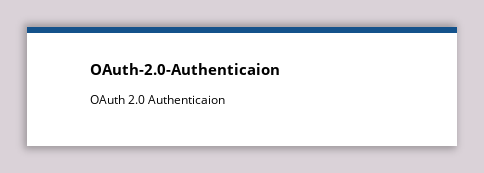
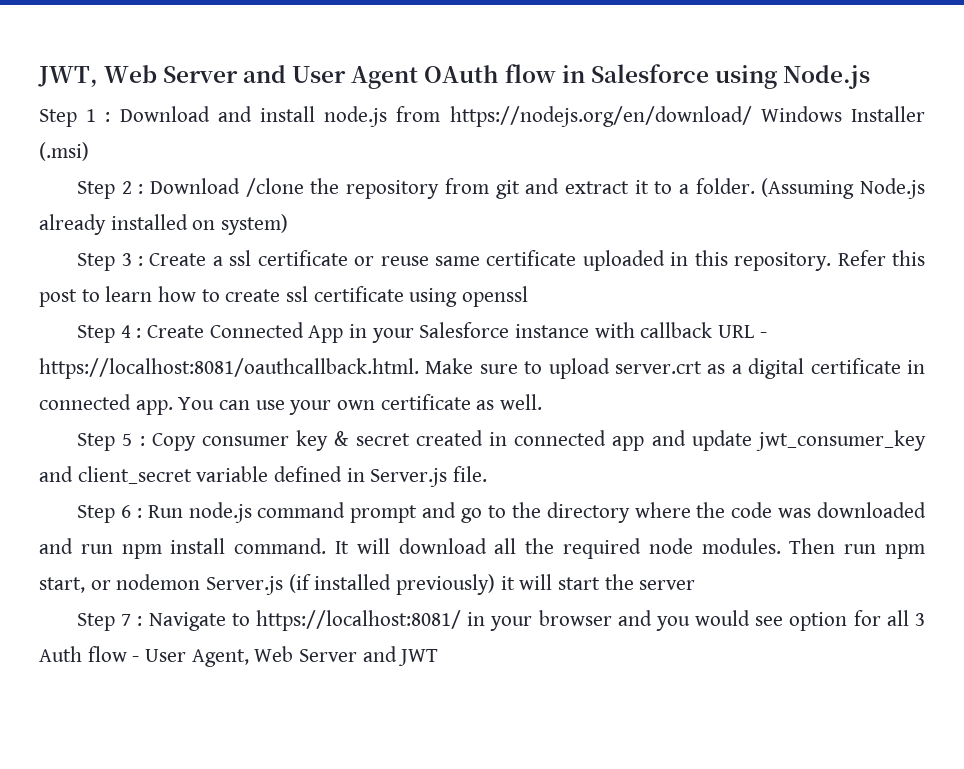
- OAuth-2.0-Authenticaion
- OAuth 2.0 Authenticaion
+ JWT, Web Server and User Agent OAuth flow in Salesforce using Node.js
+ Step 1 : Download and install node.js from https://nodejs.org/en/download/ Windows Installer (.msi)
+ Step 2 : Download /clone the repository from git and extract it to a folder. (Assuming Node.js already installed on system)
+ Step 3 : Create a ssl certificate or reuse same certificate uploaded in this repository. Refer this post to learn how to create ssl certificate using openssl
+ Step 4 : Create Connected App in your Salesforce instance with callback URL - https://localhost:8081/oauthcallback.html. Make sure to upload server.crt as a digital certificate in connected app. You can use your own certificate as well.
+ Step 5 : Copy consumer key & secret created in connected app and update jwt_consumer_key and client_secret variable defined in Server.js file.
+ Step 6 : Run node.js command prompt and go to the directory where the code was downloaded and run npm install command. It will download all the required node modules. Then run npm start, or nodemon Server.js (if installed previously) it will start the server
+ Step 7 : Navigate to https://localhost:8081/ in your browser and you would see option for all 3 Auth flow - User Agent, Web Server and JWT

